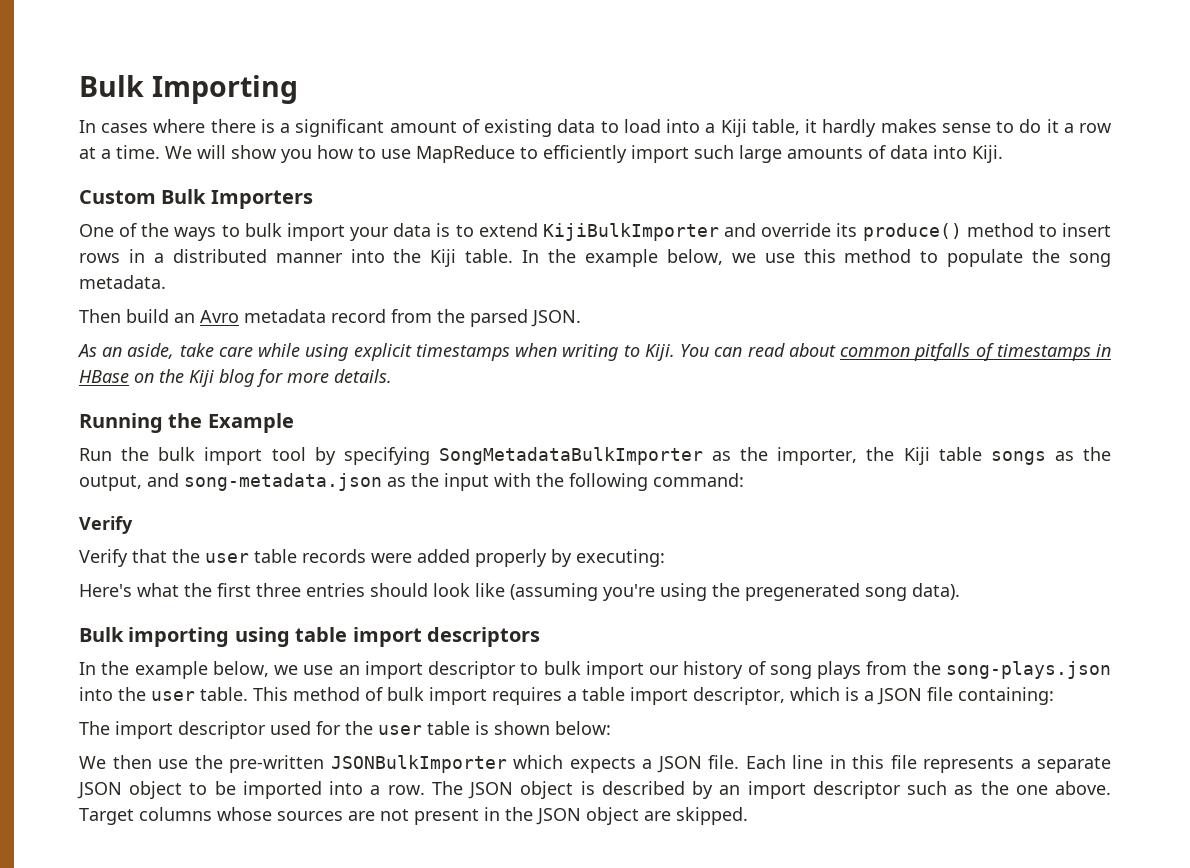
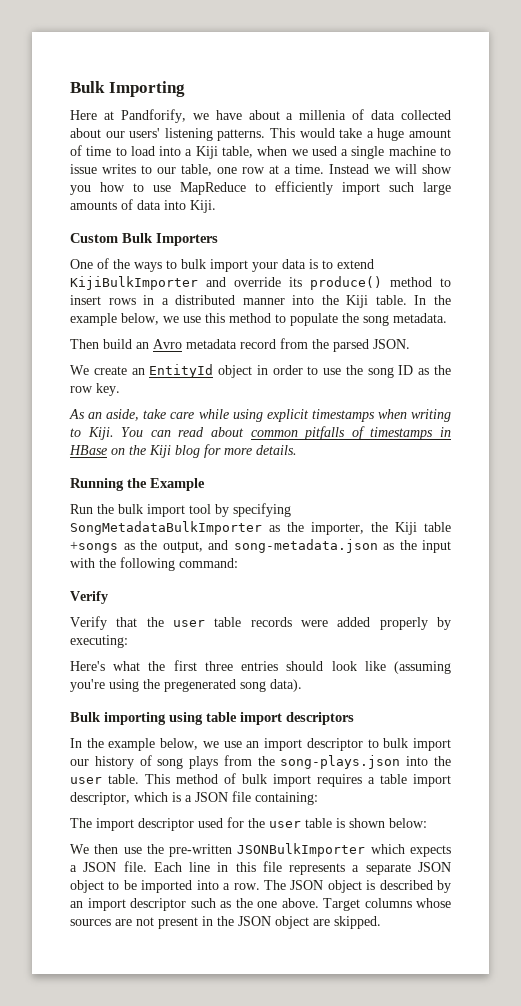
- In cases where there is a significant amount of existing data to load into a Kiji table, it hardly makes sense to do it a row at a time.
+ Here at Pandforify, we have about a millenia of data collected about our users' listening patterns. This would take a huge amount of time to load into a Kiji table, when we used a single machine to issue writes to our table, one row at a time.
- We will show you how to use MapReduce to efficiently import such large amounts of data into Kiji.
+ Instead we will show you how to use MapReduce to efficiently import such large amounts of data into Kiji.
+ We create an EntityId object in order to use the song ID as the row key.
- Run the bulk import tool by specifying SongMetadataBulkImporter as the importer, the Kiji table songs as the output, and song-metadata.json as the input with the following command:
+ Run the bulk import tool by specifying SongMetadataBulkImporter as the importer, the Kiji table +songs as the output, and song-metadata.json as the input with the following command:

